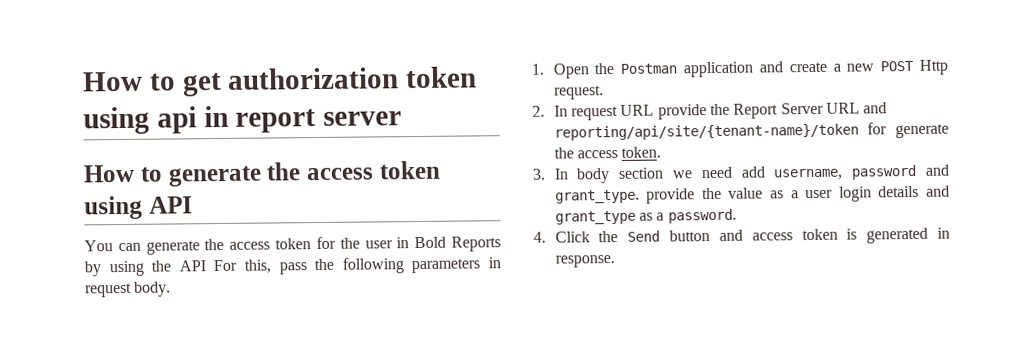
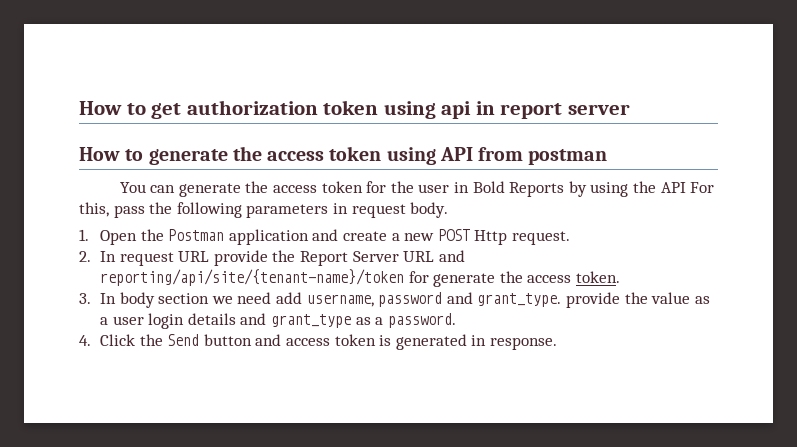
- How to generate the access token using API
+ How to generate the access token using API from postman

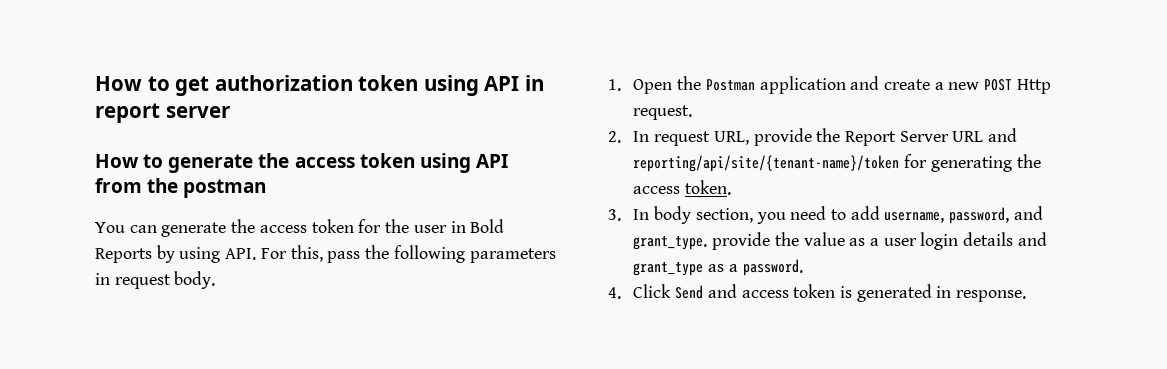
- How to get authorization token using api in report server
+ How to get authorization token using API in report server
- How to generate the access token using API from postman
+ How to generate the access token using API from the postman
- You can generate the access token for the user in Bold Reports by using the API For this, pass the following parameters in request body.
+ You can generate the access token for the user in Bold Reports by using API. For this, pass the following parameters in request body.
- 2. In request URL provide the Report Server URL and reporting/api/site/{tenant-name}/token for generate the access token.
+ 2. In request URL, provide the Report Server URL and reporting/api/site/{tenant-name}/token for generating the access token.
- 3. In body section we need add username, password and grant_type. provide the value as a user login details and grant_type as a password.
+ 3. In body section, you need to add username, password, and grant_type. provide the value as a user login details and grant_type as a password.
- 4. Click the Send button and access token is generated in response.
+ 4. Click Send and access token is generated in response.

